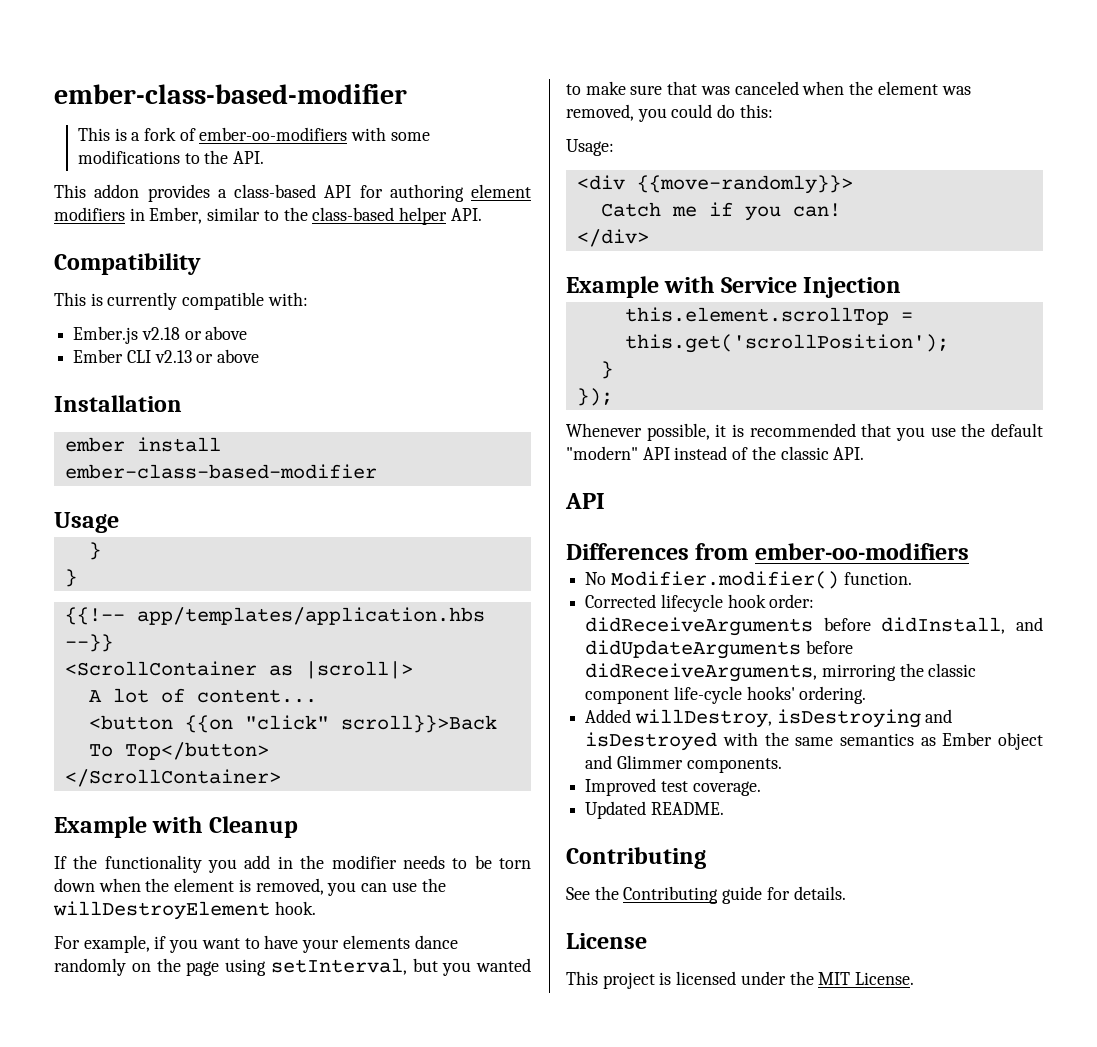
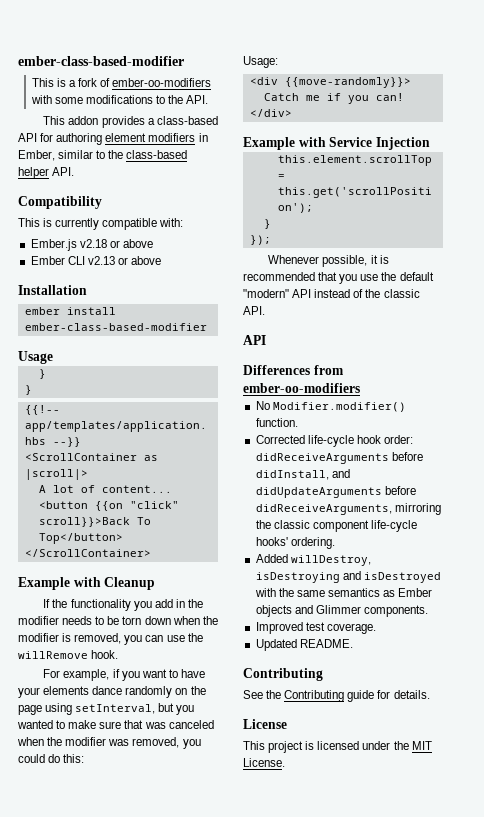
- If the functionality you add in the modifier needs to be torn down when the element is removed, you can use the willDestroyElement hook.
+ If the functionality you add in the modifier needs to be torn down when the modifier is removed, you can use the willRemove hook.
- For example, if you want to have your elements dance randomly on the page using setInterval, but you wanted to make sure that was canceled when the element was removed, you could do this:
+ For example, if you want to have your elements dance randomly on the page using setInterval, but you wanted to make sure that was canceled when the modifier was removed, you could do this:
- Corrected lifecycle hook order: didReceiveArguments before didInstall, and didUpdateArguments before didReceiveArguments, mirroring the classic component life-cycle hooks' ordering.
+ Corrected life-cycle hook order: didReceiveArguments before didInstall, and didUpdateArguments before didReceiveArguments, mirroring the classic component life-cycle hooks' ordering.
- Added willDestroy, isDestroying and isDestroyed with the same semantics as Ember object and Glimmer components.
+ Added willDestroy, isDestroying and isDestroyed with the same semantics as Ember objects and Glimmer components.

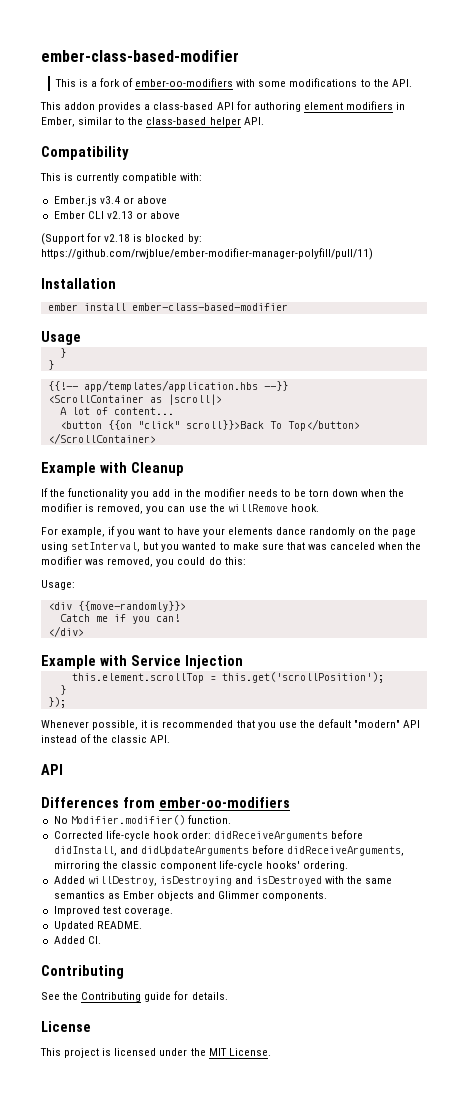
- Ember.js v2.18 or above
+ Ember.js v3.4 or above
+ (Support for v2.18 is blocked by: https://github.com/rwjblue/ember-modifier-manager-polyfill/pull/11)
+ Added CI.

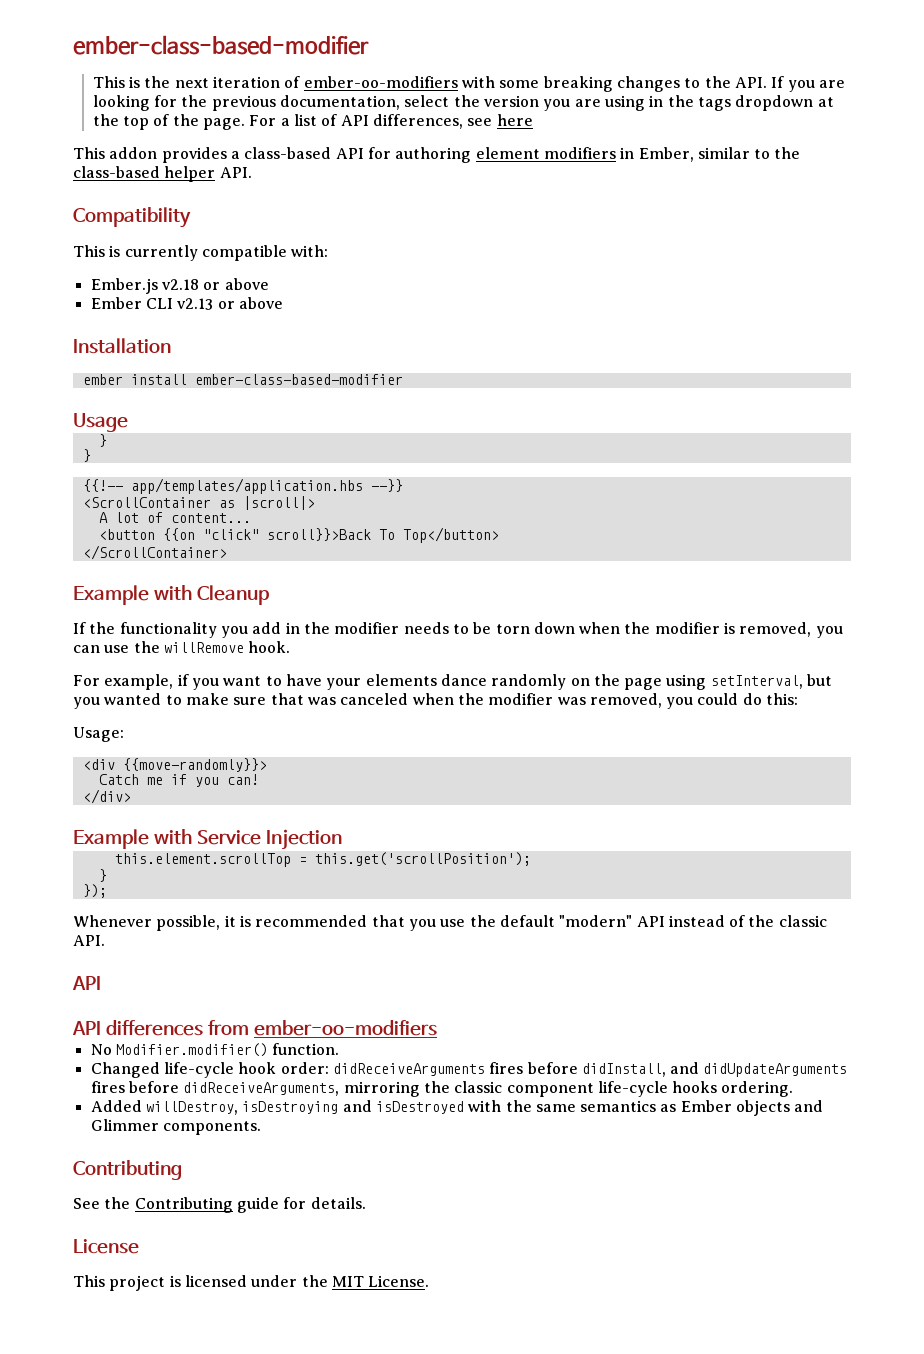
- This is a fork of ember-oo-modifiers with some modifications to the API.
+ This is the next iteration of ember-oo-modifiers with some breaking changes to the API. If you are looking for the previous documentation, select the version you are using in the tags dropdown at the top of the page. For a list of API differences, see here
- Ember.js v3.4 or above
+ Ember.js v2.18 or above
- (Support for v2.18 is blocked by: https://github.com/rwjblue/ember-modifier-manager-polyfill/pull/11)
- Differences from ember-oo-modifiers
+ API differences from ember-oo-modifiers
- Corrected life-cycle hook order: didReceiveArguments before didInstall, and didUpdateArguments before didReceiveArguments, mirroring the classic component life-cycle hooks' ordering.
+ Changed life-cycle hook order: didReceiveArguments fires before didInstall, and didUpdateArguments fires before didReceiveArguments, mirroring the classic component life-cycle hooks ordering.
- Improved test coverage.
- Updated README.
- Added CI.

